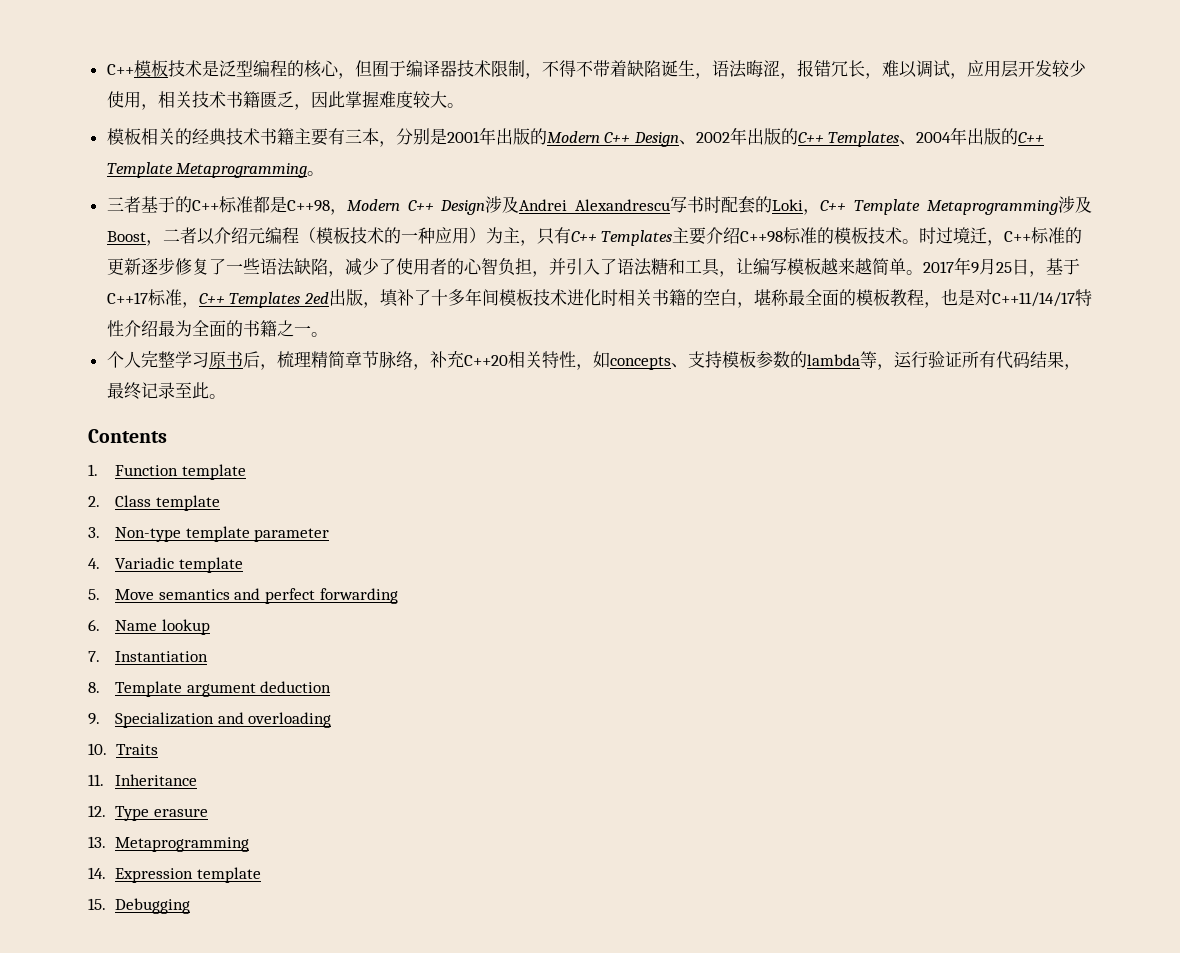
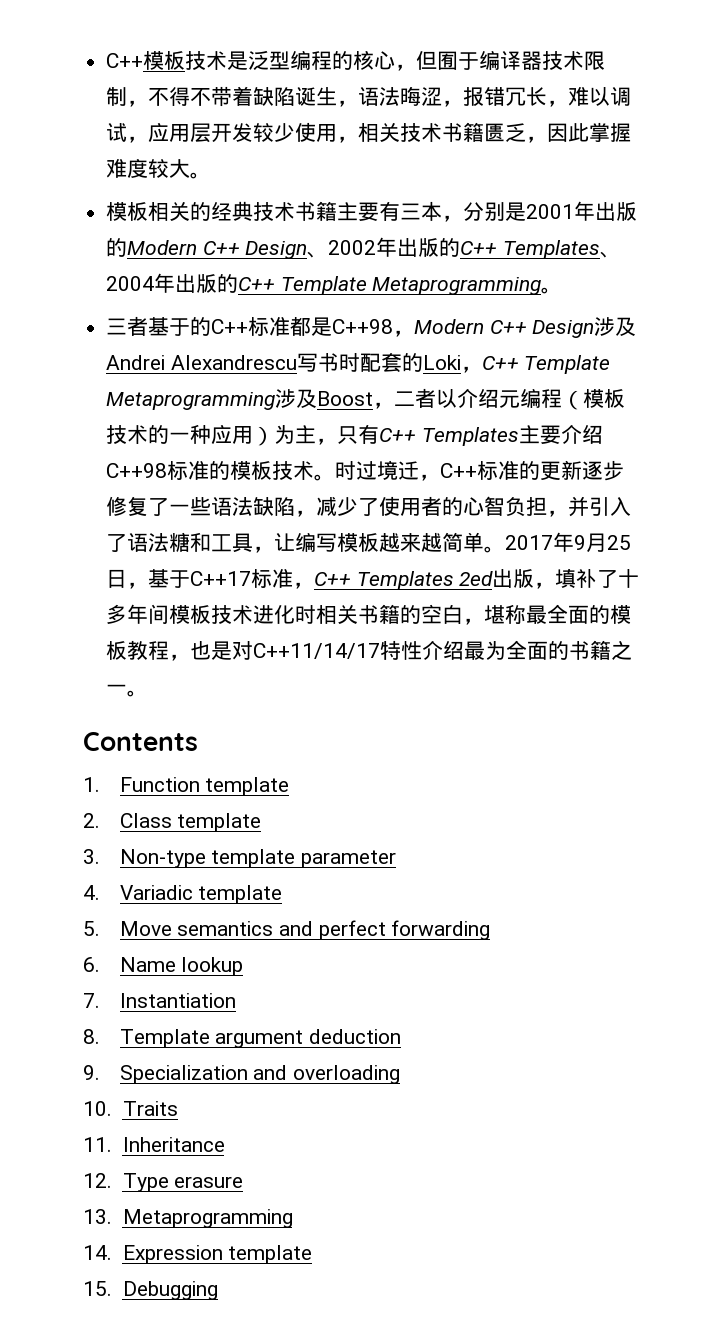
- 个人完整学习原书后，梳理精简章节脉络，补充C++20相关特性，如concepts、支持模板参数的lambda等，运行验证所有代码结果，最终记录至此。

